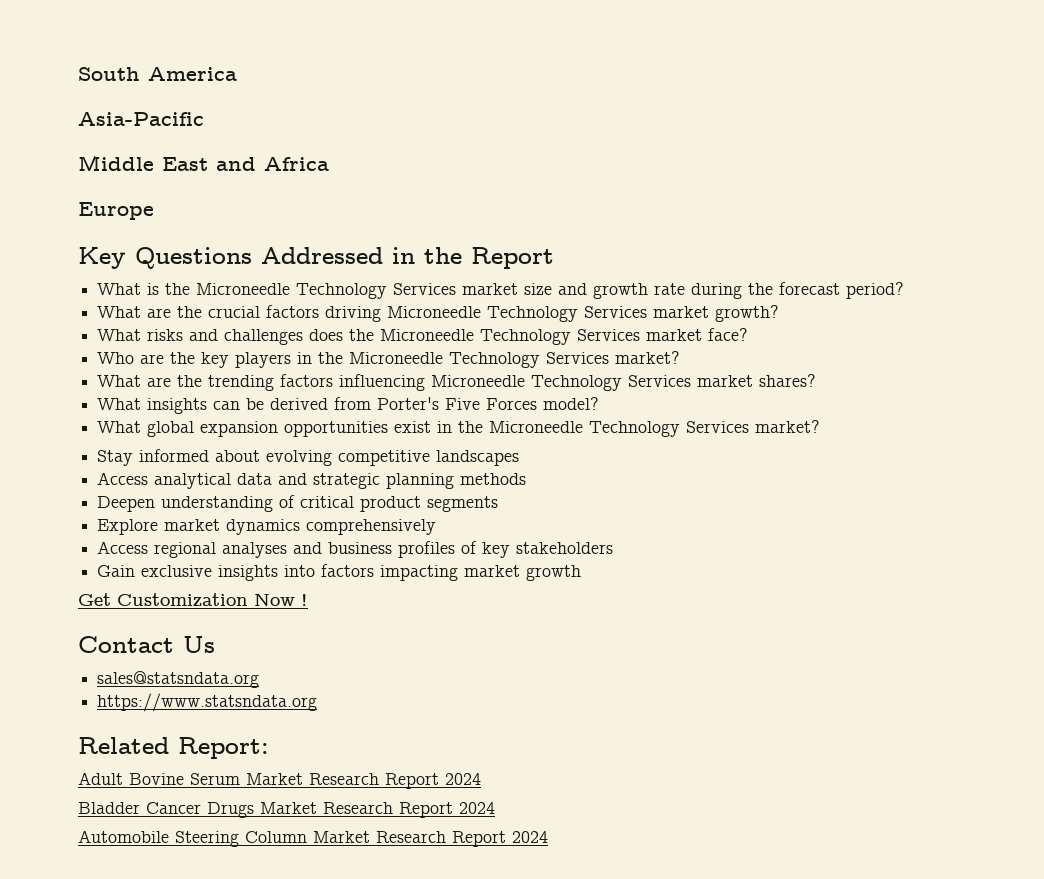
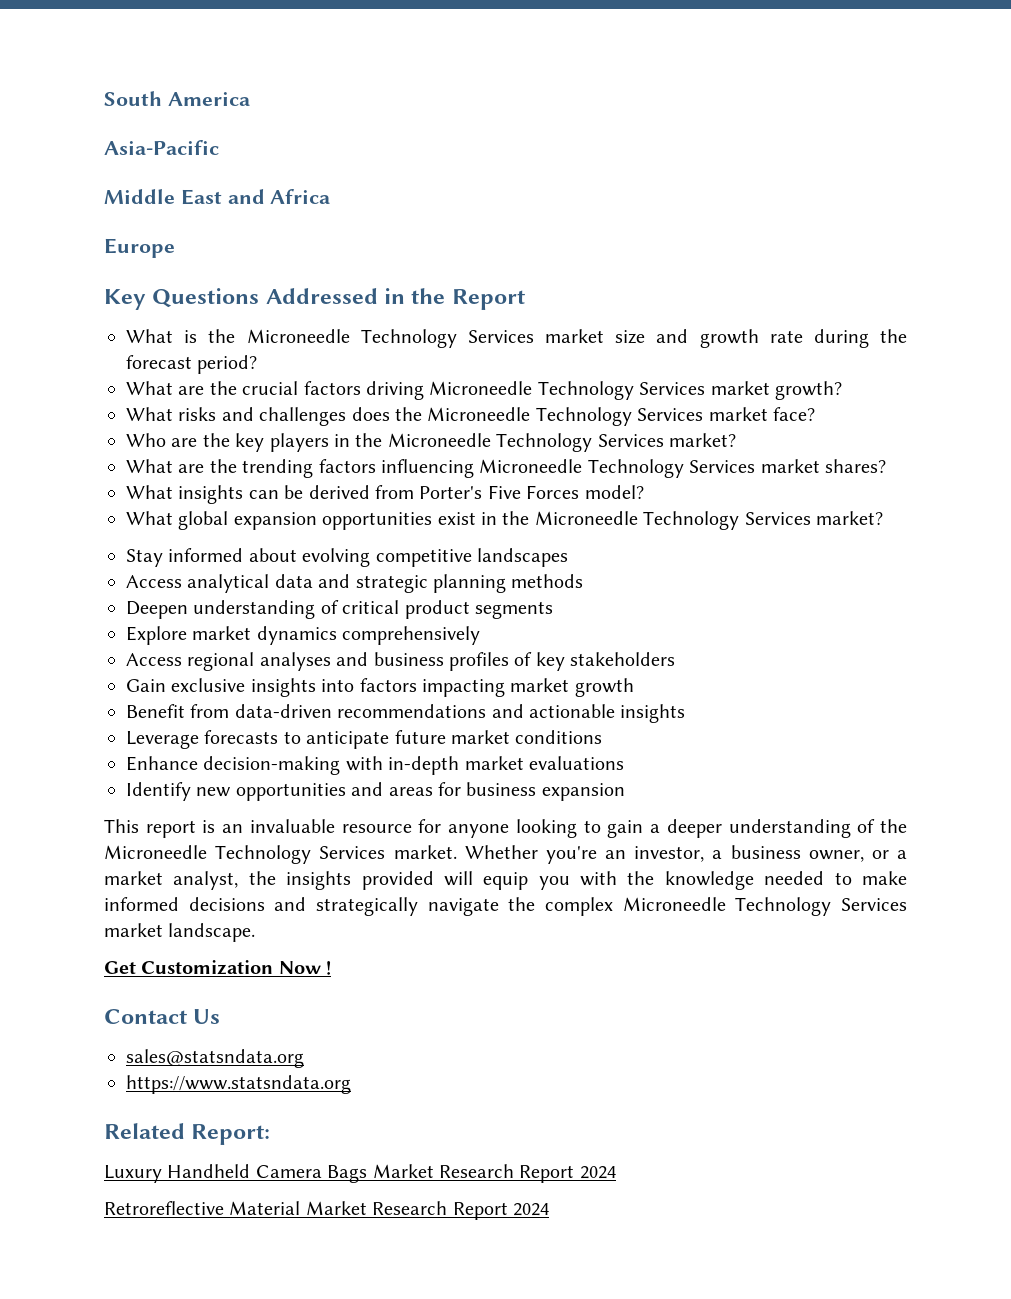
+ Benefit from data-driven recommendations and actionable insights
+ Leverage forecasts to anticipate future market conditions
+ Enhance decision-making with in-depth market evaluations
+ Identify new opportunities and areas for business expansion
+ This report is an invaluable resource for anyone looking to gain a deeper understanding of the Microneedle Technology Services market. Whether you're an investor, a business owner, or a market analyst, the insights provided will equip you with the knowledge needed to make informed decisions and strategically navigate the complex Microneedle Technology Services market landscape.
- Adult Bovine Serum Market Research Report 2024
- Bladder Cancer Drugs Market Research Report 2024
- Automobile Steering Column Market Research Report 2024
+ Luxury Handheld Camera Bags Market Research Report 2024
+ Retroreflective Material Market Research Report 2024

